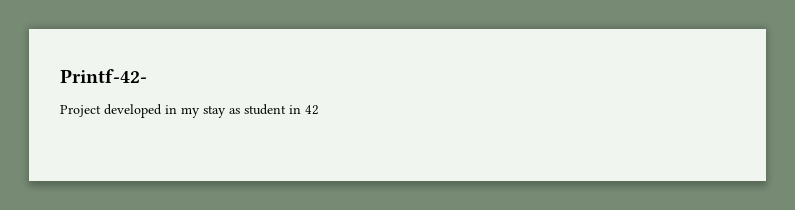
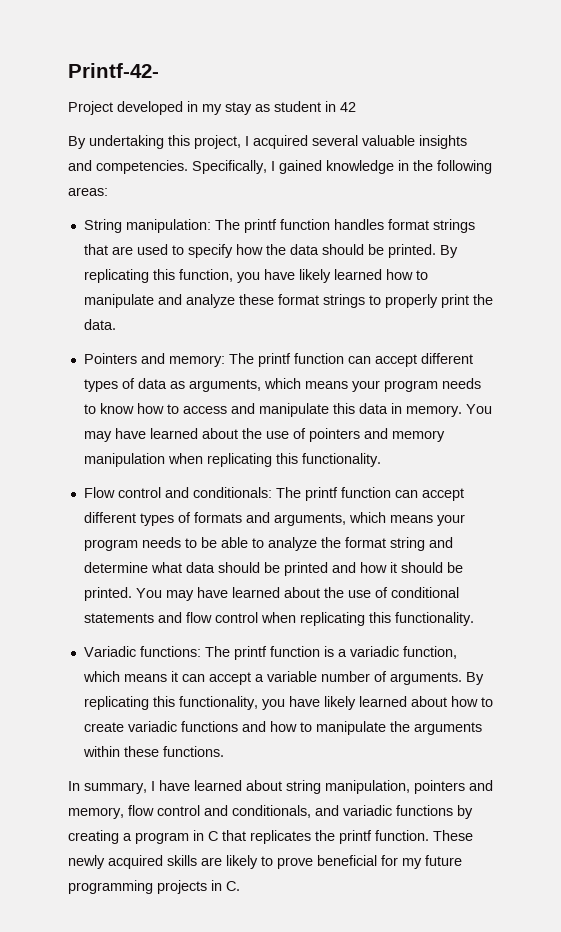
+ By undertaking this project, I acquired several valuable insights and competencies. Specifically, I gained knowledge in the following areas:
+ String manipulation: The printf function handles format strings that are used to specify how the data should be printed. By replicating this function, you have likely learned how to manipulate and analyze these format strings to properly print the data.
+ Pointers and memory: The printf function can accept different types of data as arguments, which means your program needs to know how to access and manipulate this data in memory. You may have learned about the use of pointers and memory manipulation when replicating this functionality.
+ Flow control and conditionals: The printf function can accept different types of formats and arguments, which means your program needs to be able to analyze the format string and determine what data should be printed and how it should be printed. You may have learned about the use of conditional statements and flow control when replicating this functionality.
+ Variadic functions: The printf function is a variadic function, which means it can accept a variable number of arguments. By replicating this functionality, you have likely learned about how to create variadic functions and how to manipulate the arguments within these functions.
+ In summary, I have learned about string manipulation, pointers and memory, flow control and conditionals, and variadic functions by creating a program in C that replicates the printf function. These newly acquired skills are likely to prove beneficial for my future programming projects in C.

